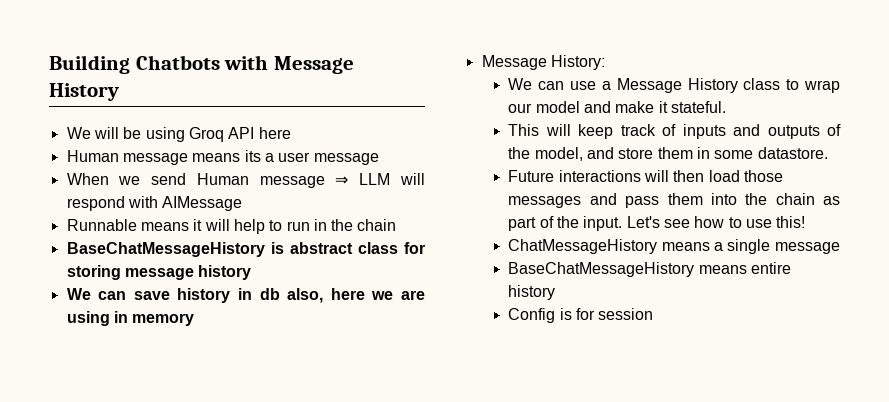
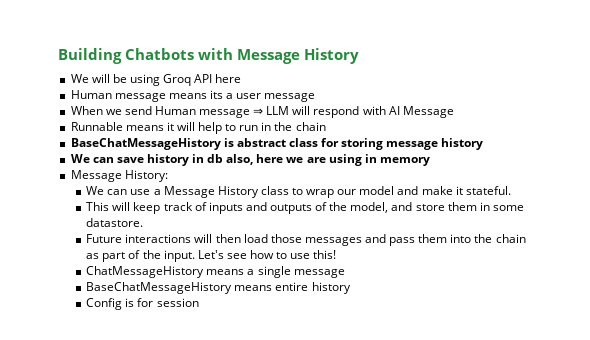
- When we send Human message ⇒ LLM will respond with AIMessage
+ When we send Human message ⇒ LLM will respond with AI Message

